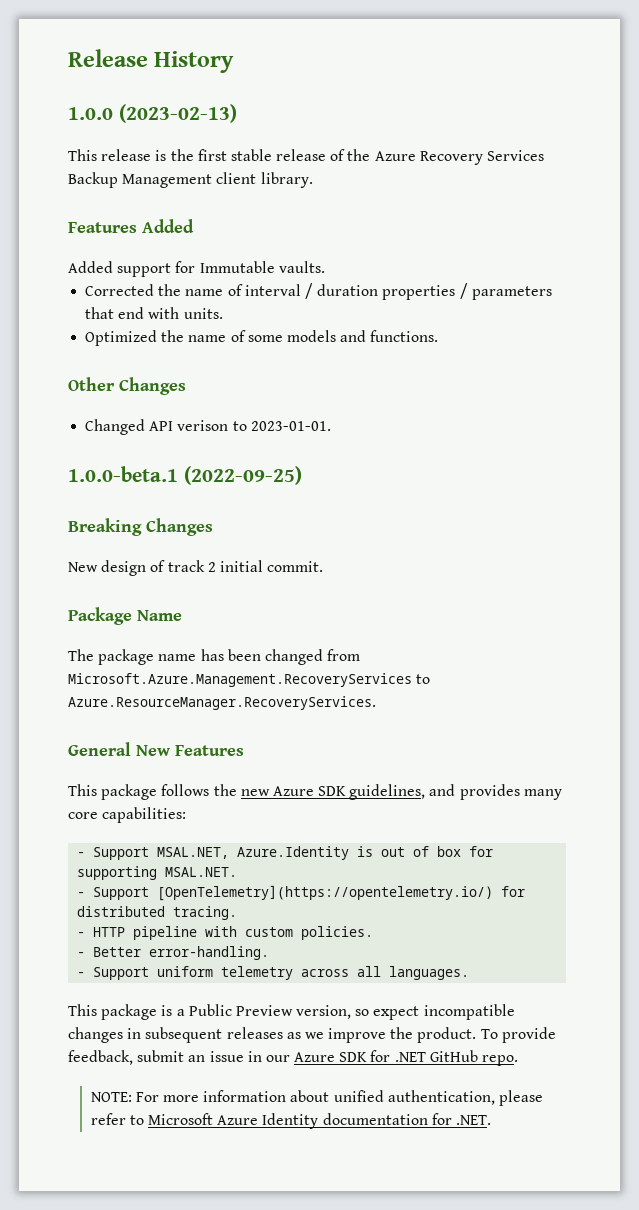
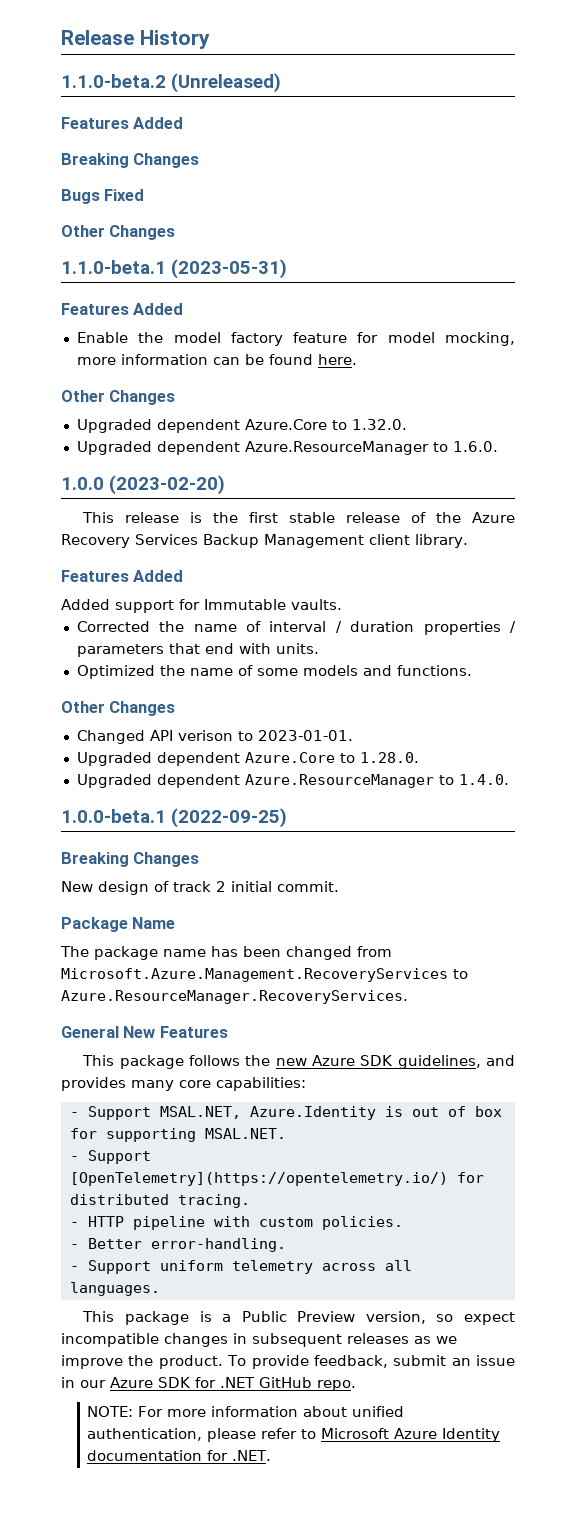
+ 1.1.0-beta.2 (Unreleased)
+ Features Added
+ Breaking Changes
+ Bugs Fixed
+ Other Changes
+ 1.1.0-beta.1 (2023-05-31)
+ Features Added
+ Enable the model factory feature for model mocking, more information can be found here.
+ Other Changes
+ Upgraded dependent Azure.Core to 1.32.0.
+ Upgraded dependent Azure.ResourceManager to 1.6.0.
- 1.0.0 (2023-02-13)
+ 1.0.0 (2023-02-20)
+ Upgraded dependent Azure.Core to 1.28.0.
+ Upgraded dependent Azure.ResourceManager to 1.4.0.

